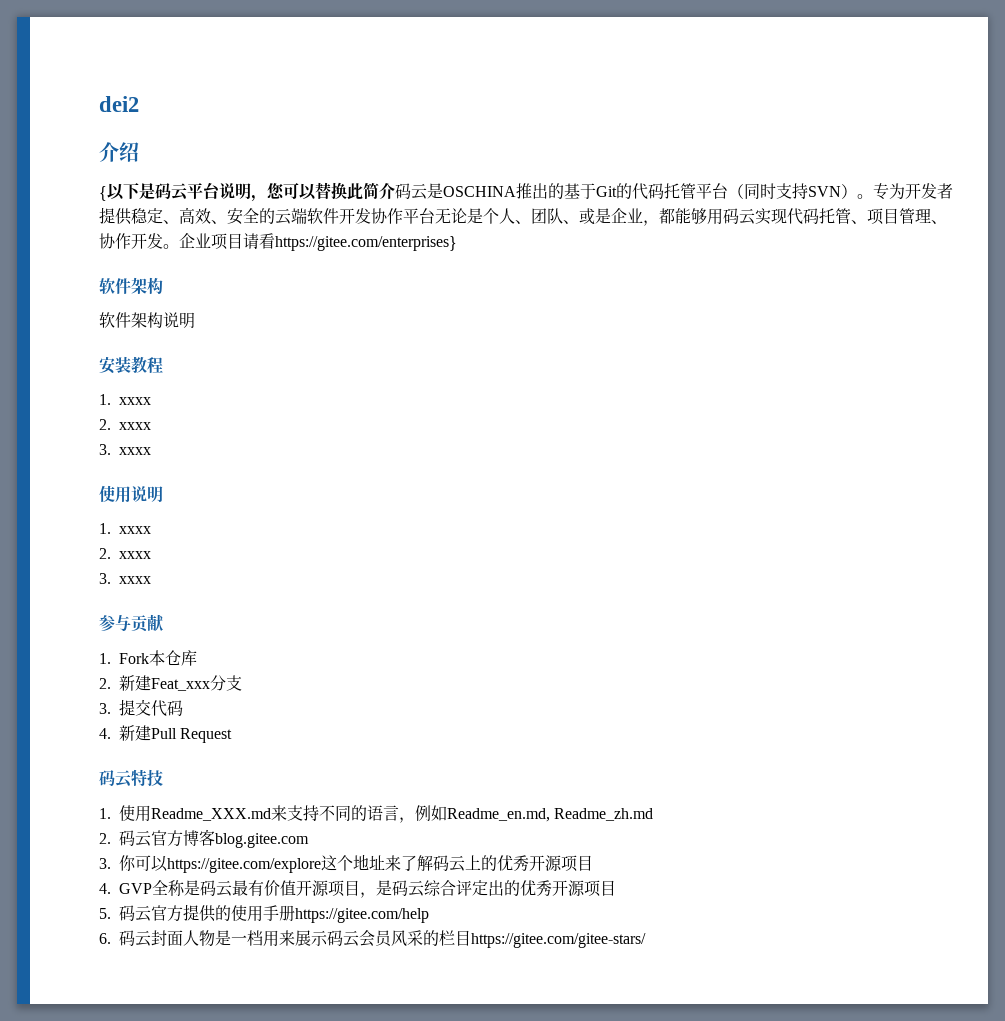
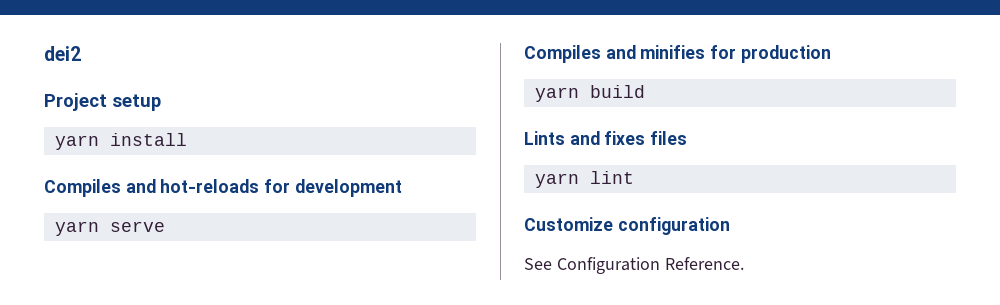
- 介绍
- {以下是码云平台说明，您可以替换此简介码云是OSCHINA推出的基于Git的代码托管平台（同时支持SVN）。专为开发者提供稳定、高效、安全的云端软件开发协作平台无论是个人、团队、或是企业，都能够用码云实现代码托管、项目管理、协作开发。企业项目请看https://gitee.com/enterprises}
- 软件架构
- 软件架构说明
- 安装教程
- 1. xxxx
- 2. xxxx
- 3. xxxx
- 使用说明
- 1. xxxx
- 2. xxxx
- 3. xxxx
- 参与贡献
- 1. Fork本仓库
- 2.新建Feat_xxx分支
- 3.提交代码
- 4.新建Pull Request
- 码云特技
- 1.使用Readme_XXX.md来支持不同的语言，例如Readme_en.md, Readme_zh.md
- 2.码云官方博客blog.gitee.com
- 3.你可以https://gitee.com/explore这个地址来了解码云上的优秀开源项目
- 4. GVP全称是码云最有价值开源项目，是码云综合评定出的优秀开源项目
- 5.码云官方提供的使用手册https://gitee.com/help
- 6.码云封面人物是一档用来展示码云会员风采的栏目https://gitee.com/gitee-stars/
+ Project setup
+ yarn install
+ Compiles and hot-reloads for development
+ yarn serve
+ Compiles and minifies for production
+ yarn build
+ Lints and fixes files
+ yarn lint
+ Customize configuration
+ See Configuration Reference.

